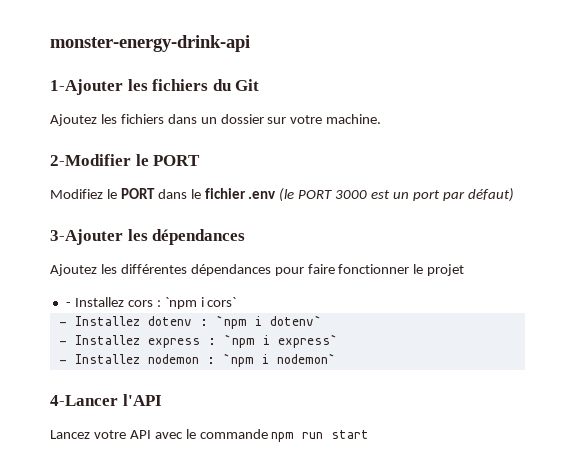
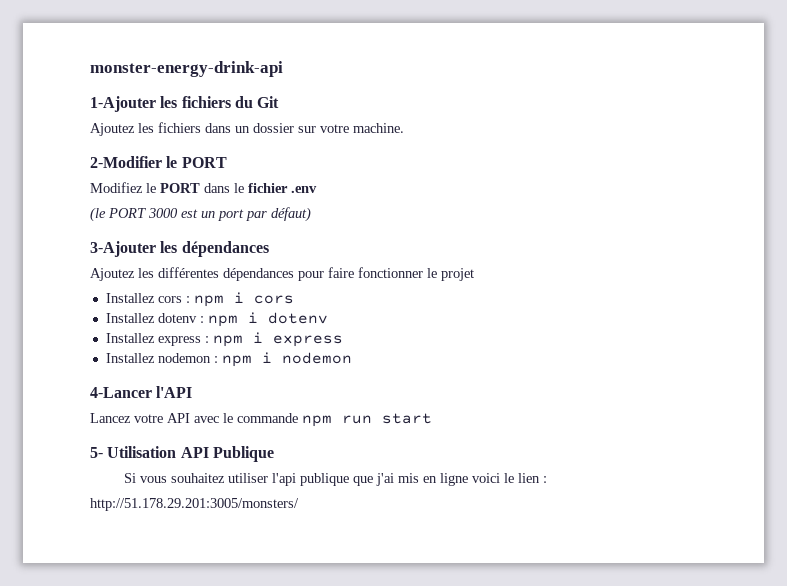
- Modifiez le PORT dans le fichier .env (le PORT 3000 est un port par défaut)
+ Modifiez le PORT dans le fichier .env
+ (le PORT 3000 est un port par défaut)
- - Installez cors : `npm i cors`
- - Installez dotenv : `npm i dotenv`
- - Installez express : `npm i express`
- - Installez nodemon : `npm i nodemon`
+ Installez cors : npm i cors
+ Installez dotenv : npm i dotenv
+ Installez express : npm i express
+ Installez nodemon : npm i nodemon
+ 5- Utilisation API Publique
+ Si vous souhaitez utiliser l'api publique que j'ai mis en ligne voici le lien :
+ http://51.178.29.201:3005/monsters/

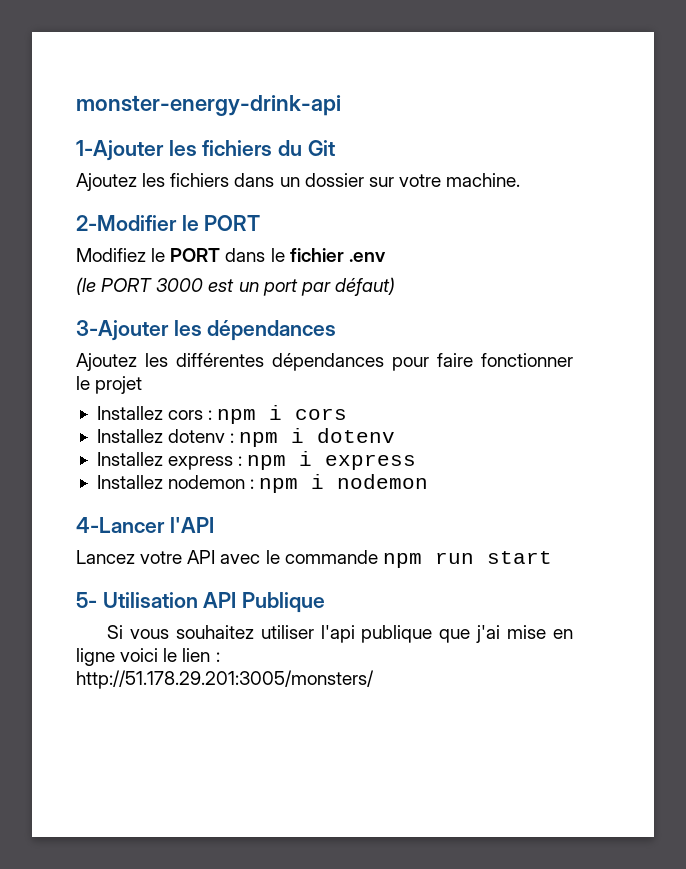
- Si vous souhaitez utiliser l'api publique que j'ai mis en ligne voici le lien :
+ Si vous souhaitez utiliser l'api publique que j'ai mise en ligne voici le lien :

